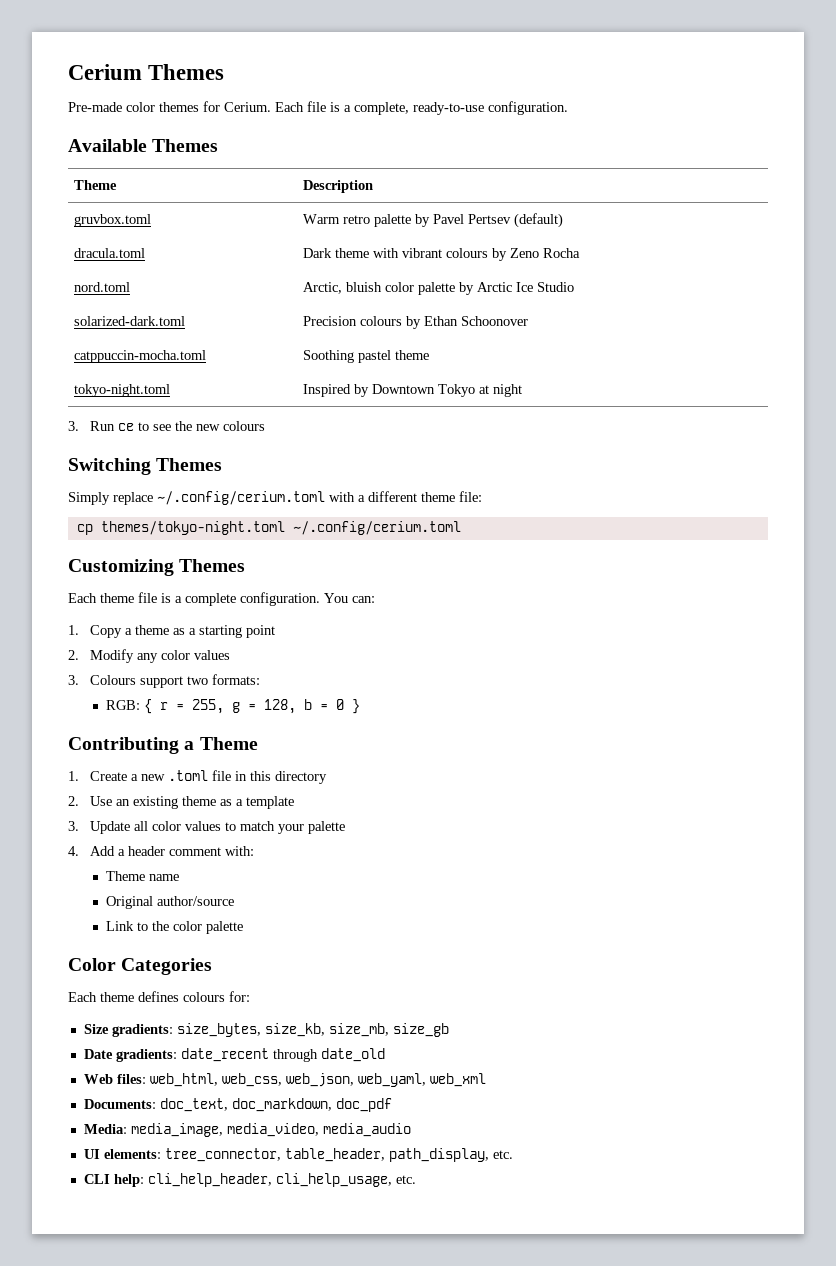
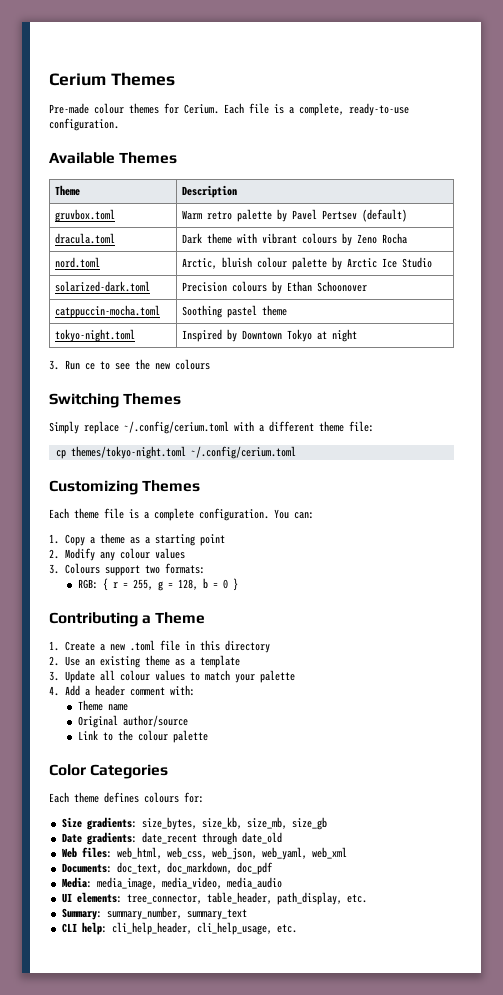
- Pre-made color themes for Cerium.
+ Pre-made colour themes for Cerium.
- nord.toml | Arctic, bluish color palette by Arctic Ice Studio
+ nord.toml | Arctic, bluish colour palette by Arctic Ice Studio
- 2. Modify any color values
+ 2. Modify any colour values
- 3. Update all color values to match your palette
+ 3. Update all colour values to match your palette
- Link to the color palette
+ Link to the colour palette
+ Summary: summary_number, summary_text

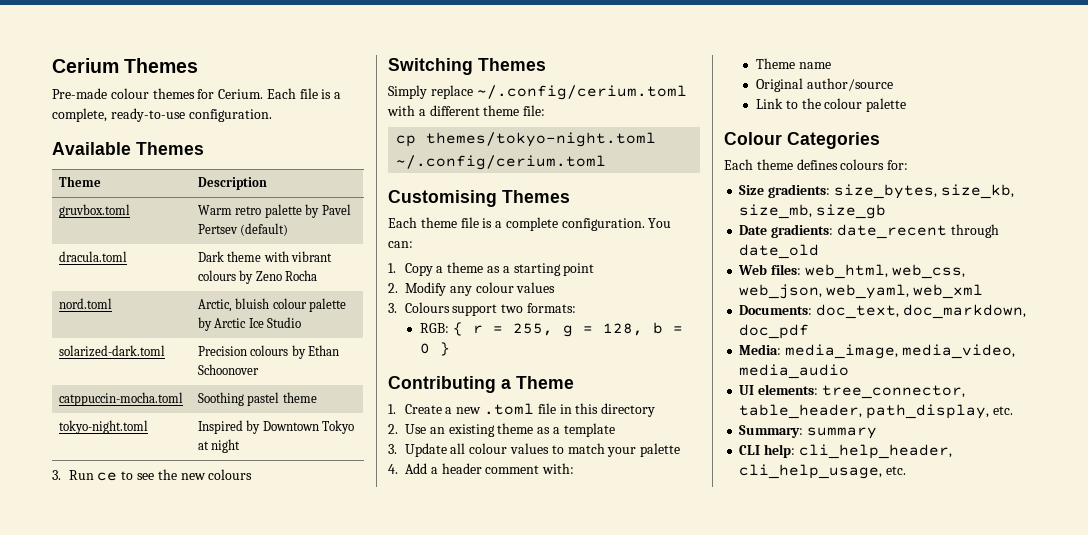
- Customizing Themes
+ Customising Themes
- Color Categories
+ Colour Categories
- Summary: summary_number, summary_text
+ Summary: summary

